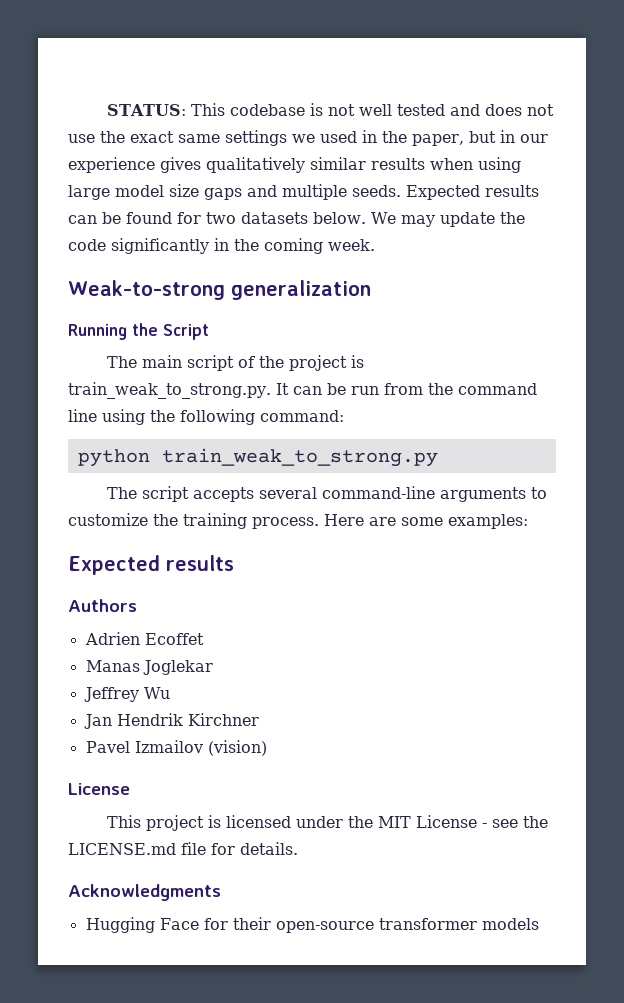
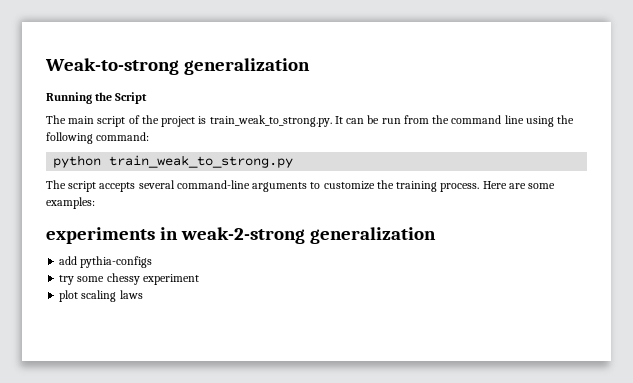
- STATUS: This codebase is not well tested and does not use the exact same settings we used in the paper, but in our experience gives qualitatively similar results when using large model size gaps and multiple seeds. Expected results can be found for two datasets below. We may update the code significantly in the coming week.
  Here are some examples:
- Expected results
- Authors
- Adrien Ecoffet
- Manas Joglekar
- Jeffrey Wu
- Jan Hendrik Kirchner
- Pavel Izmailov (vision)
- License
- This project is licensed under the MIT License - see the LICENSE.md file for details.
- Acknowledgments
- Hugging Face for their open-source transformer models
+ experiments in weak-2-strong generalization
+ add pythia-configs
+ try some chessy experiment
+ plot scaling laws

